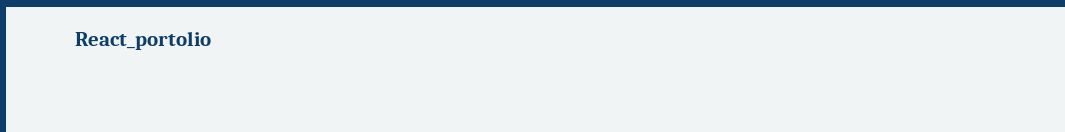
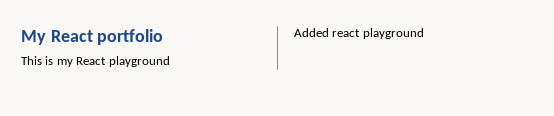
- React_portolio
+ My React portfolio
+ This is my React playground
+ Added react playground

